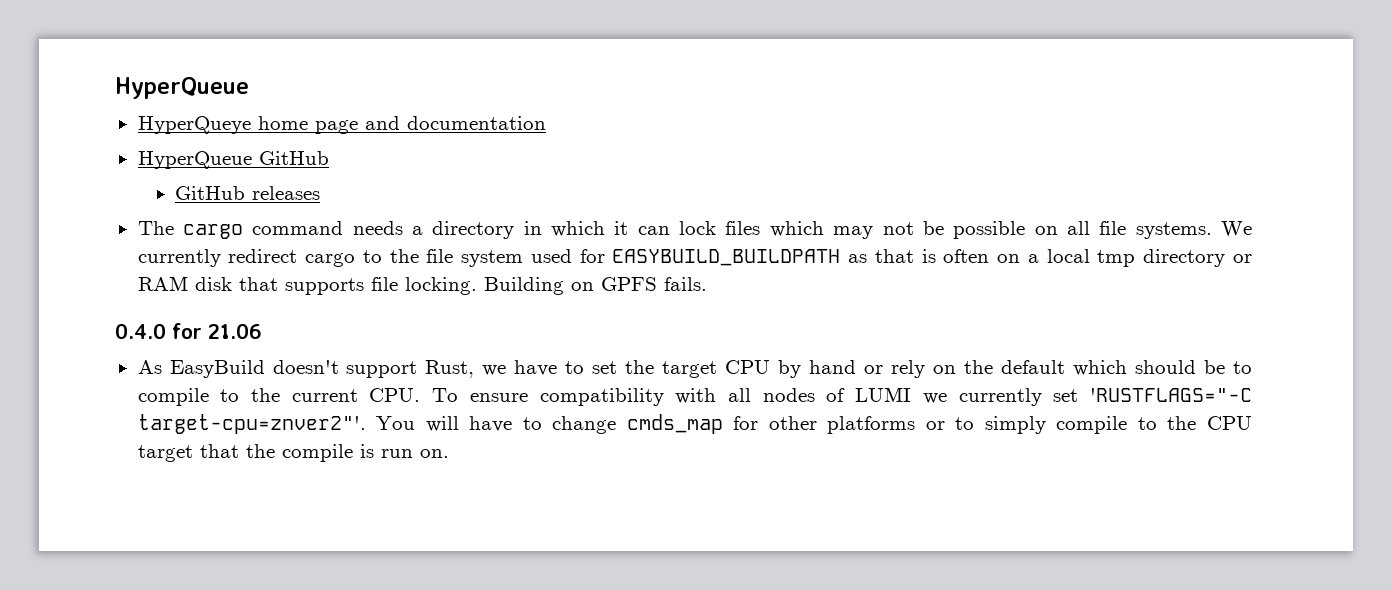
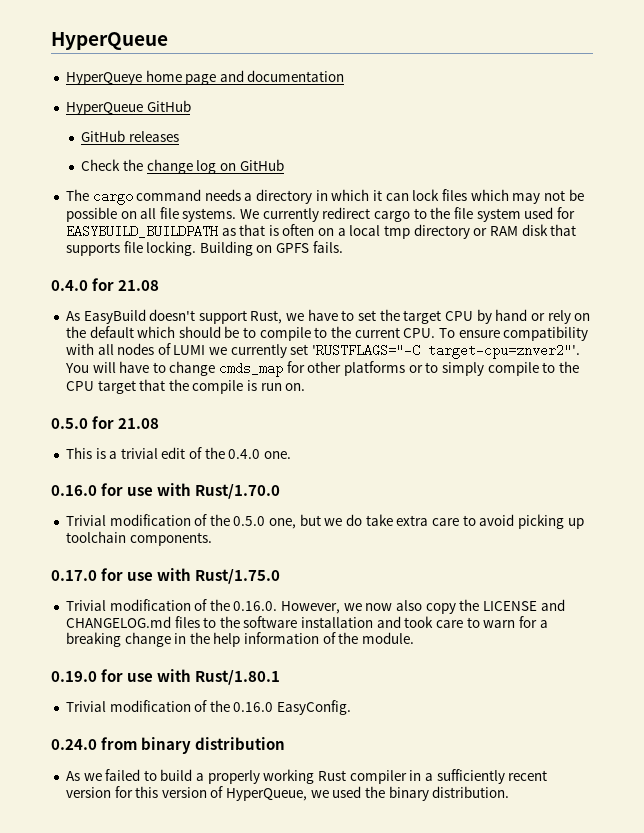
+ Check the change log on GitHub
- 0.4.0 for 21.06
+ 0.4.0 for 21.08
+ 0.5.0 for 21.08
+ This is a trivial edit of the 0.4.0 one.
+ 0.16.0 for use with Rust/1.70.0
+ Trivial modification of the 0.5.0 one, but we do take extra care to avoid picking up toolchain components.
+ 0.17.0 for use with Rust/1.75.0
+ Trivial modification of the 0.16.0. However, we now also copy the LICENSE and CHANGELOG.md files to the software installation and took care to warn for a breaking change in the help information of the module.
+ 0.19.0 for use with Rust/1.80.1
+ Trivial modification of the 0.16.0 EasyConfig.
+ 0.24.0 from binary distribution
+ As we failed to build a properly working Rust compiler in a sufficiently recent version for this version of HyperQueue, we used the binary distribution.

